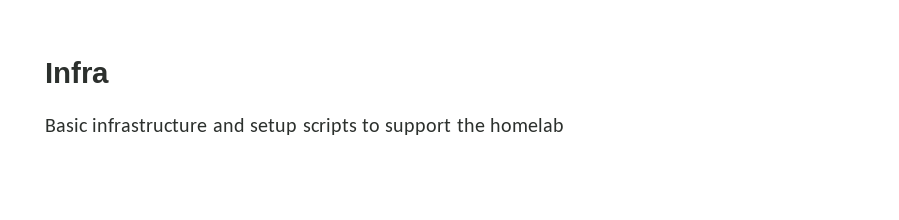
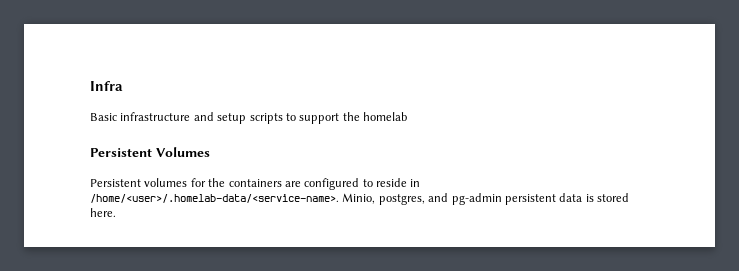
+ Persistent Volumes
+ Persistent volumes for the containers are configured to reside in /home/<user>/.homelab-data/<service-name>. Minio, postgres, and pg-admin persistent data is stored here.

